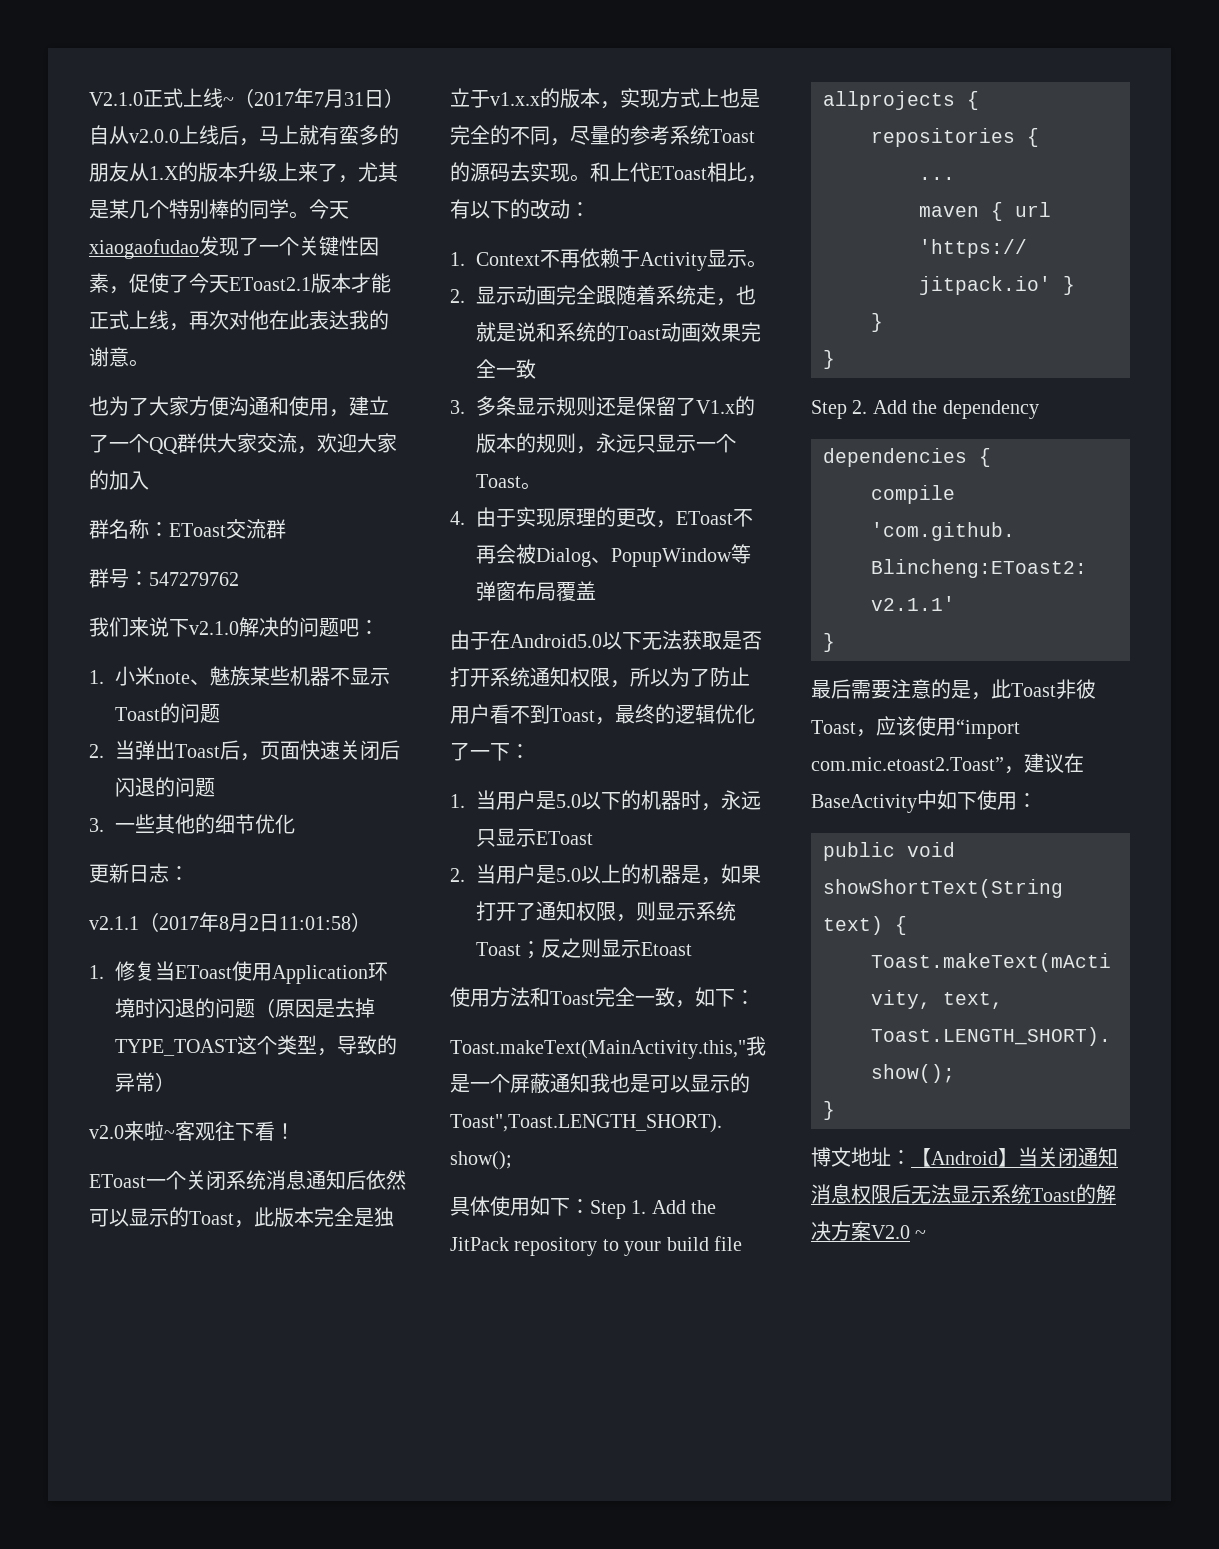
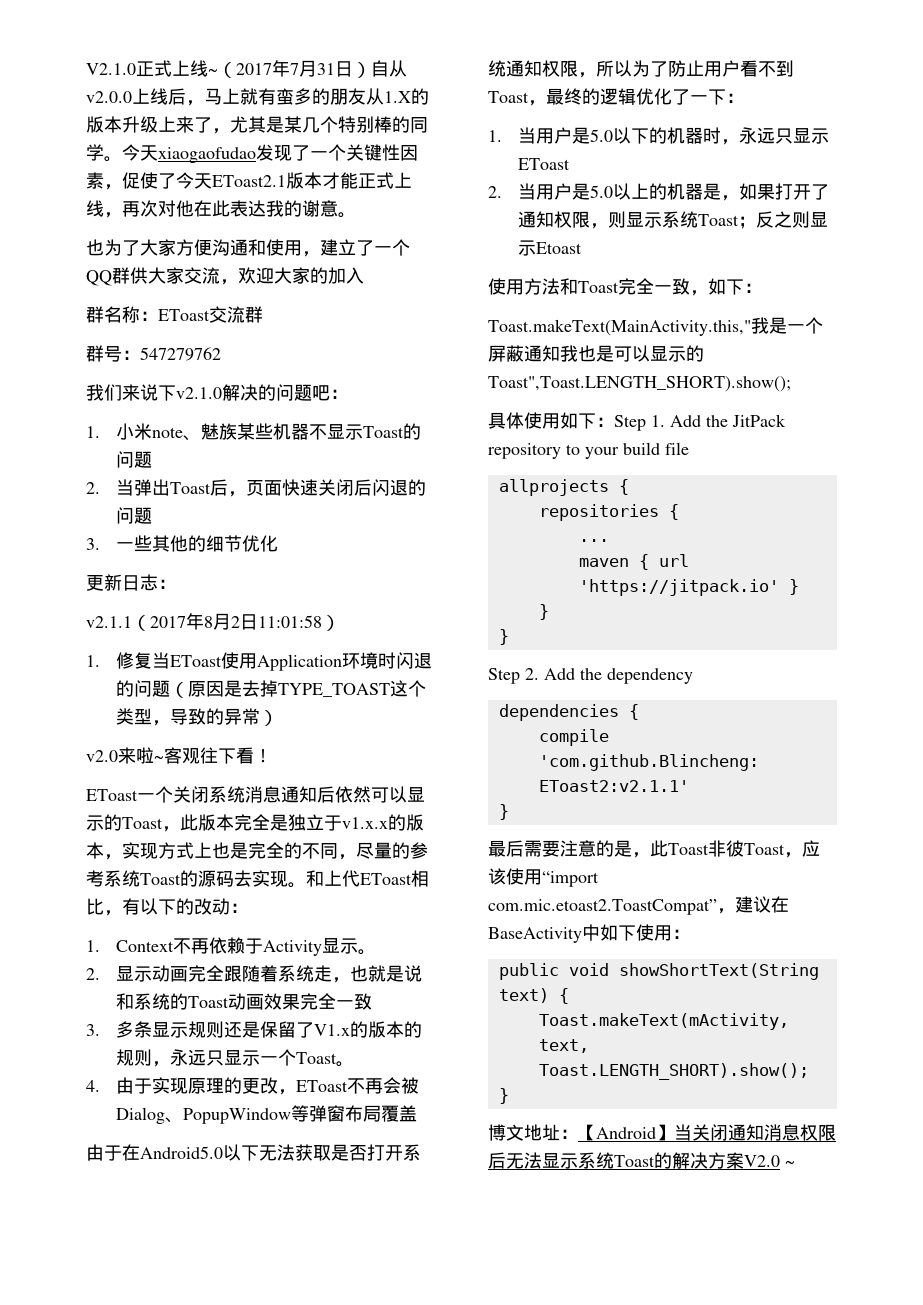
- 最后需要注意的是，此Toast非彼Toast，应该使用“import com.mic.etoast2.Toast”，建议在BaseActivity中如下使用：
+ 最后需要注意的是，此Toast非彼Toast，应该使用“import com.mic.etoast2.ToastCompat”，建议在BaseActivity中如下使用：

